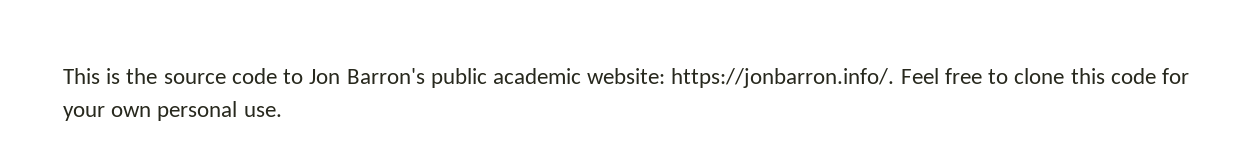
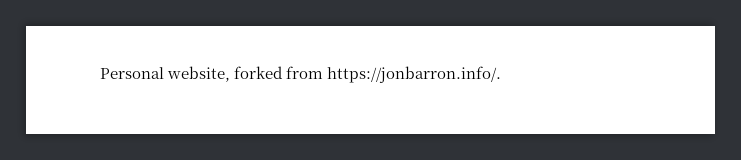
- This is the source code to Jon Barron's public academic website: https://jonbarron.info/. Feel free to clone this code for your own personal use.
+ Personal website, forked from https://jonbarron.info/.

